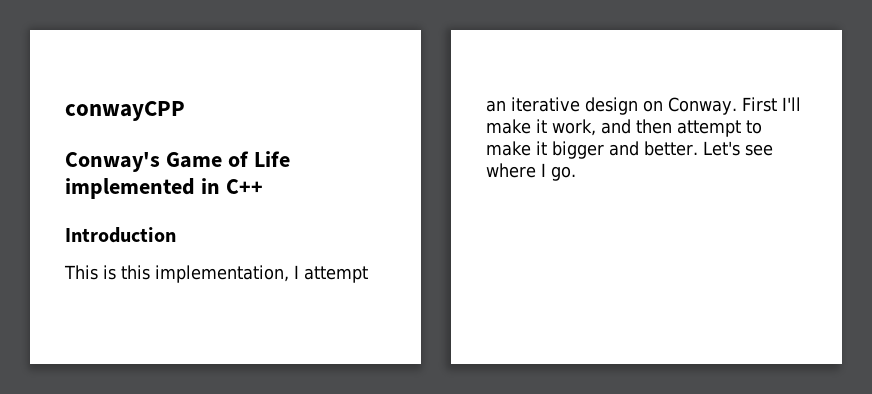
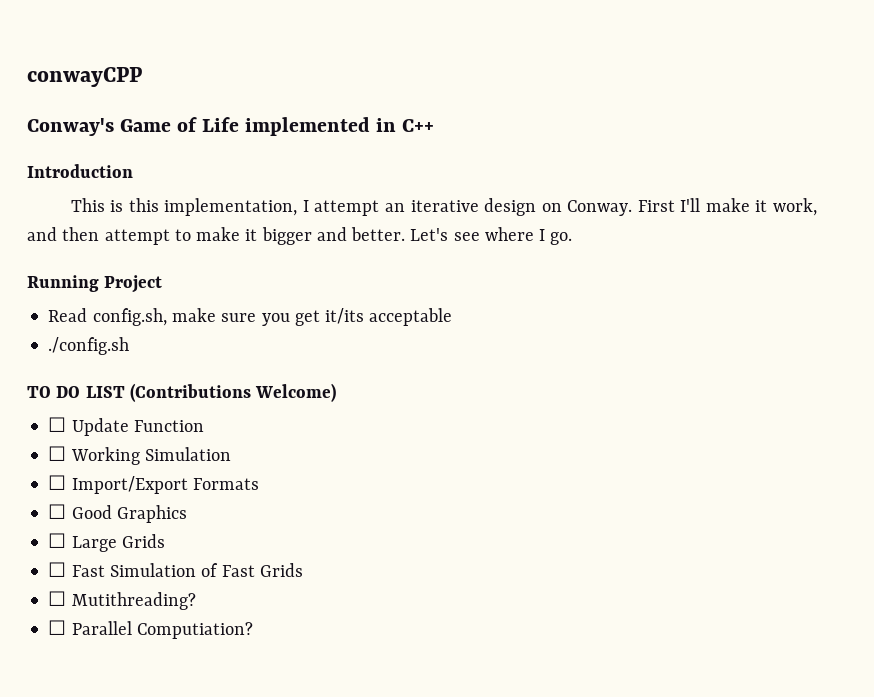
+ Running Project
+ Read config.sh, make sure you get it/its acceptable
+ ./config.sh
+ TO DO LIST (Contributions Welcome)
+ ☐ Update Function
+ ☐ Working Simulation
+ ☐ Import/Export Formats
+ ☐ Good Graphics
+ ☐ Large Grids
+ ☐ Fast Simulation of Fast Grids
+ ☐ Mutithreading?
+ ☐ Parallel Computiation?

